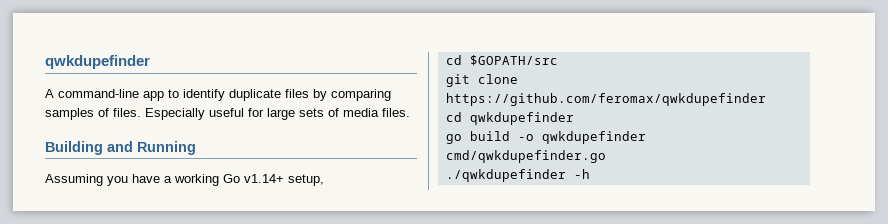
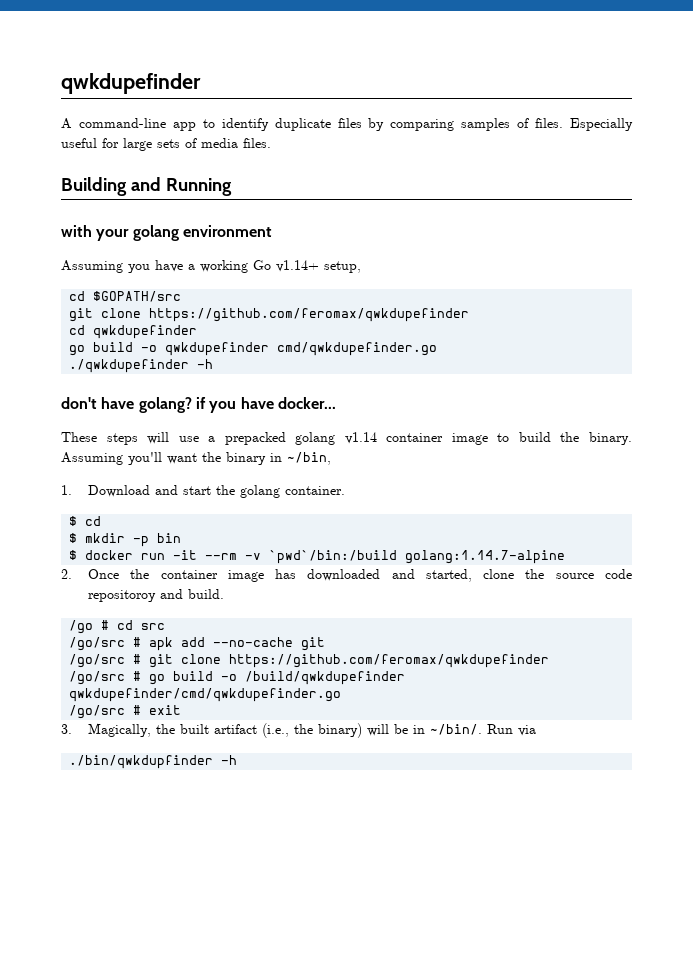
+ with your golang environment
+ don't have golang? if you have docker...
+ These steps will use a prepacked golang v1.14 container image to build the binary. Assuming you'll want the binary in ~/bin,
+ 1. Download and start the golang container.
+ $ cd
+ $ mkdir -p bin
+ $ docker run -it --rm -v `pwd`/bin:/build golang:1.14.7-alpine
+ 2. Once the container image has downloaded and started, clone the source code repositoroy and build.
+ /go # cd src
+ /go/src # apk add --no-cache git
+ /go/src # git clone https://github.com/feromax/qwkdupefinder
+ /go/src # go build -o /build/qwkdupefinder qwkdupefinder/cmd/qwkdupefinder.go
+ /go/src # exit
+ 3. Magically, the built artifact (i.e., the binary) will be in ~/bin/. Run via
+ ./bin/qwkdupfinder -h

